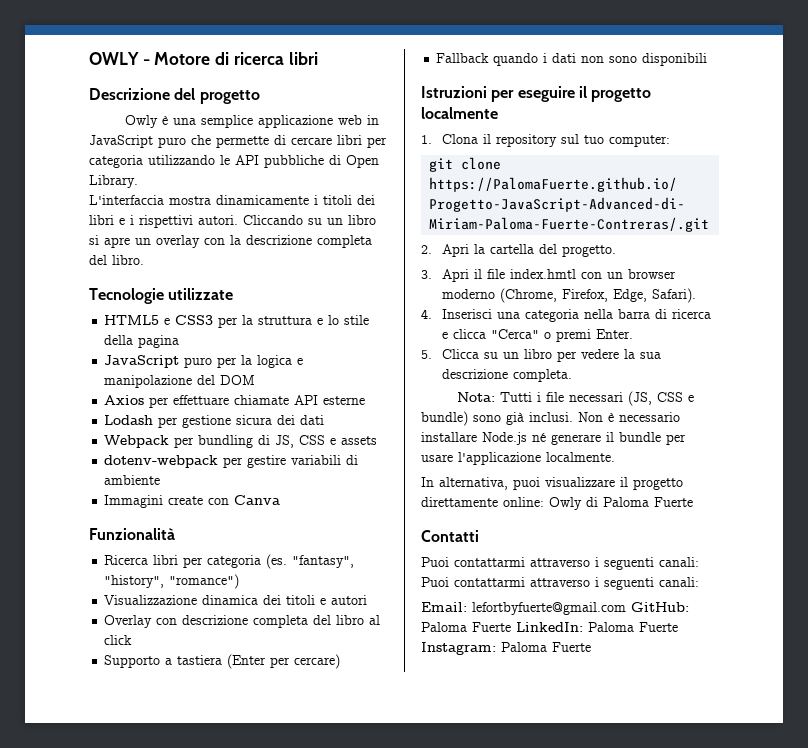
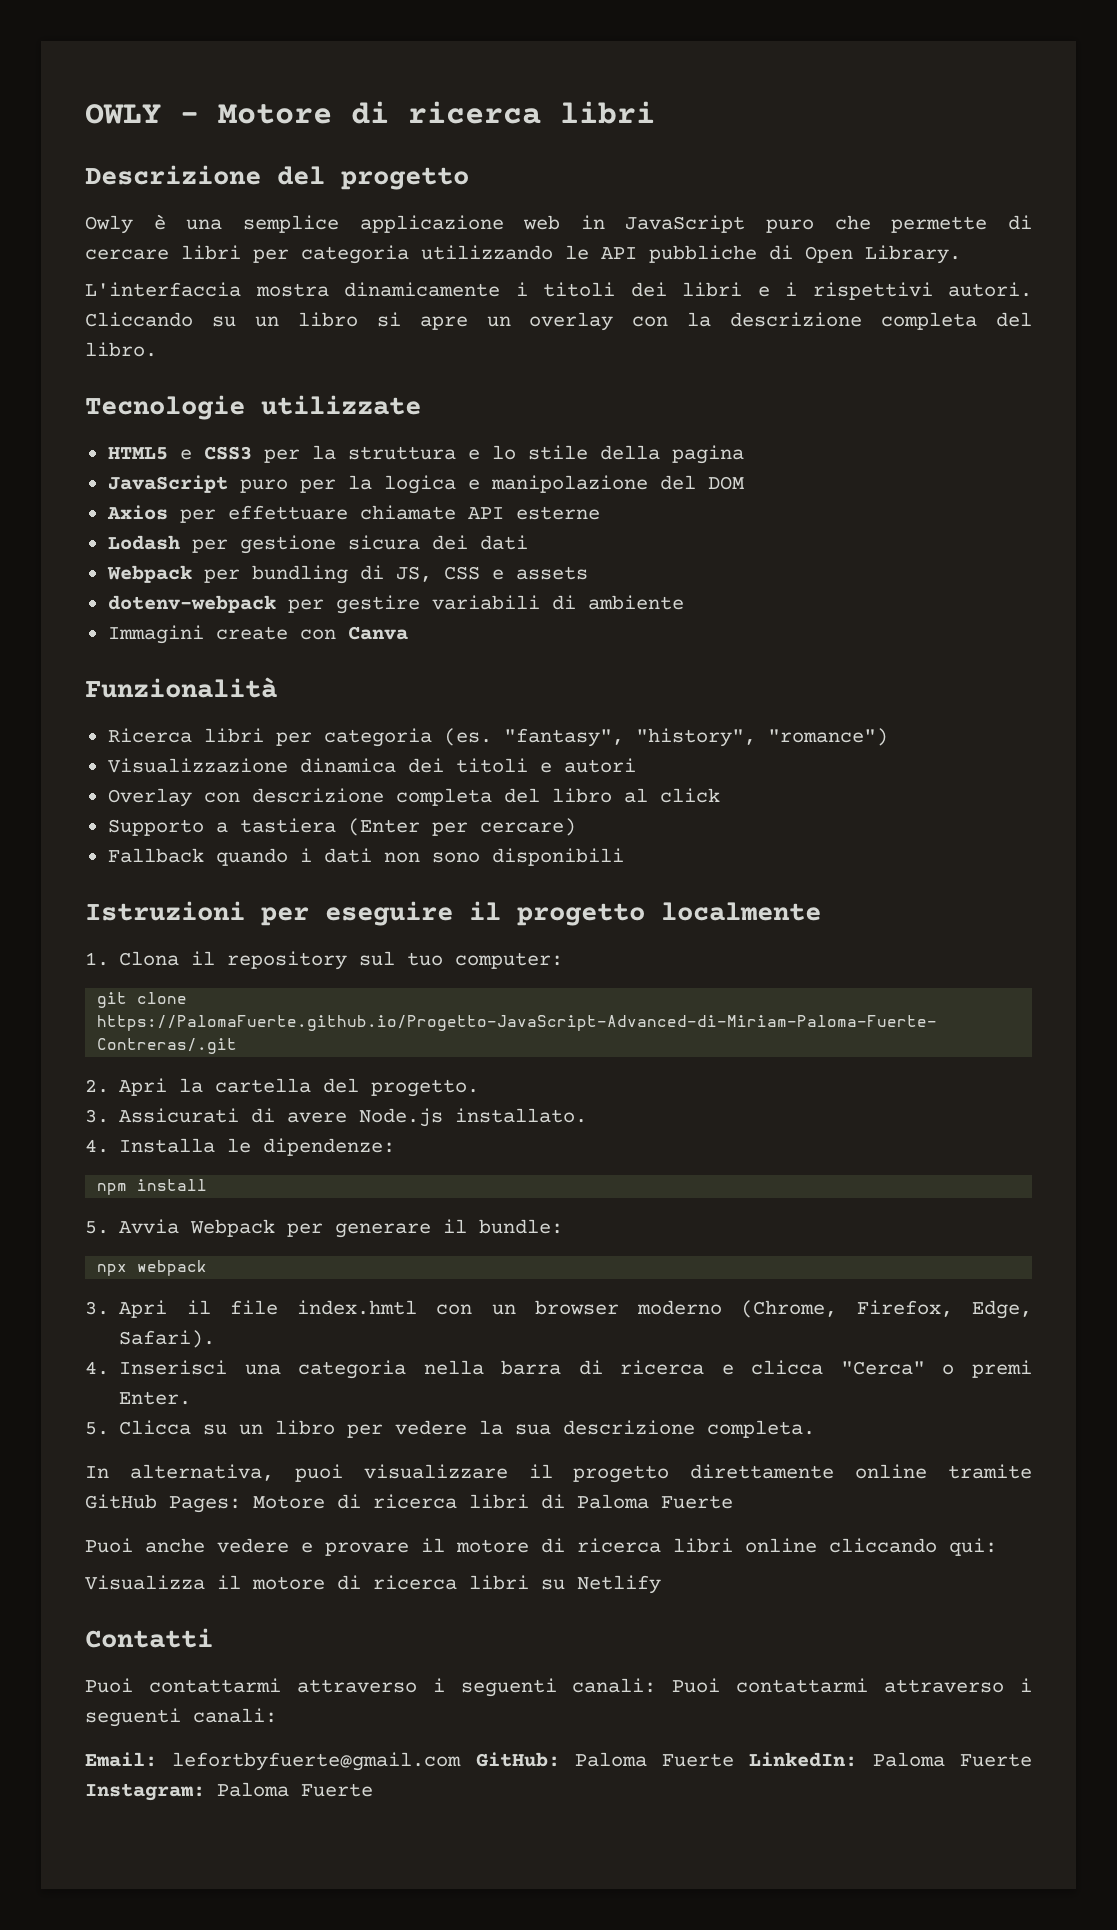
+ 3. Assicurati di avere Node.js installato.
+ 4. Installa le dipendenze:
+ npm install
+ 5. Avvia Webpack per generare il bundle:
+ npx webpack
- Nota: Tutti i file necessari (JS, CSS e bundle) sono già inclusi. Non è necessario installare Node.js né generare il bundle per usare l'applicazione localmente.
- In alternativa, puoi visualizzare il progetto direttamente online: Owly di Paloma Fuerte
+ In alternativa, puoi visualizzare il progetto direttamente online tramite GitHub Pages: Motore di ricerca libri di Paloma Fuerte
+ Puoi anche vedere e provare il motore di ricerca libri online cliccando qui:
+ Visualizza il motore di ricerca libri su Netlify

